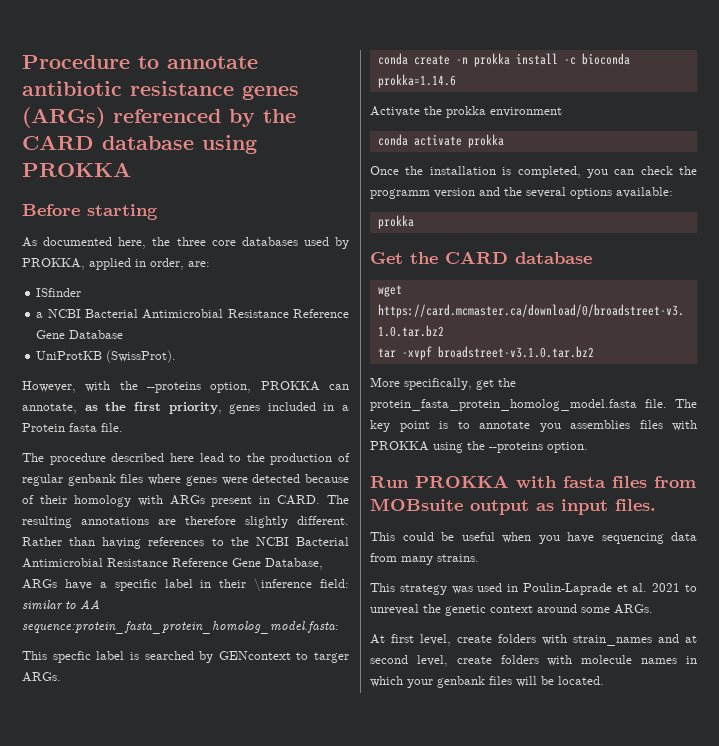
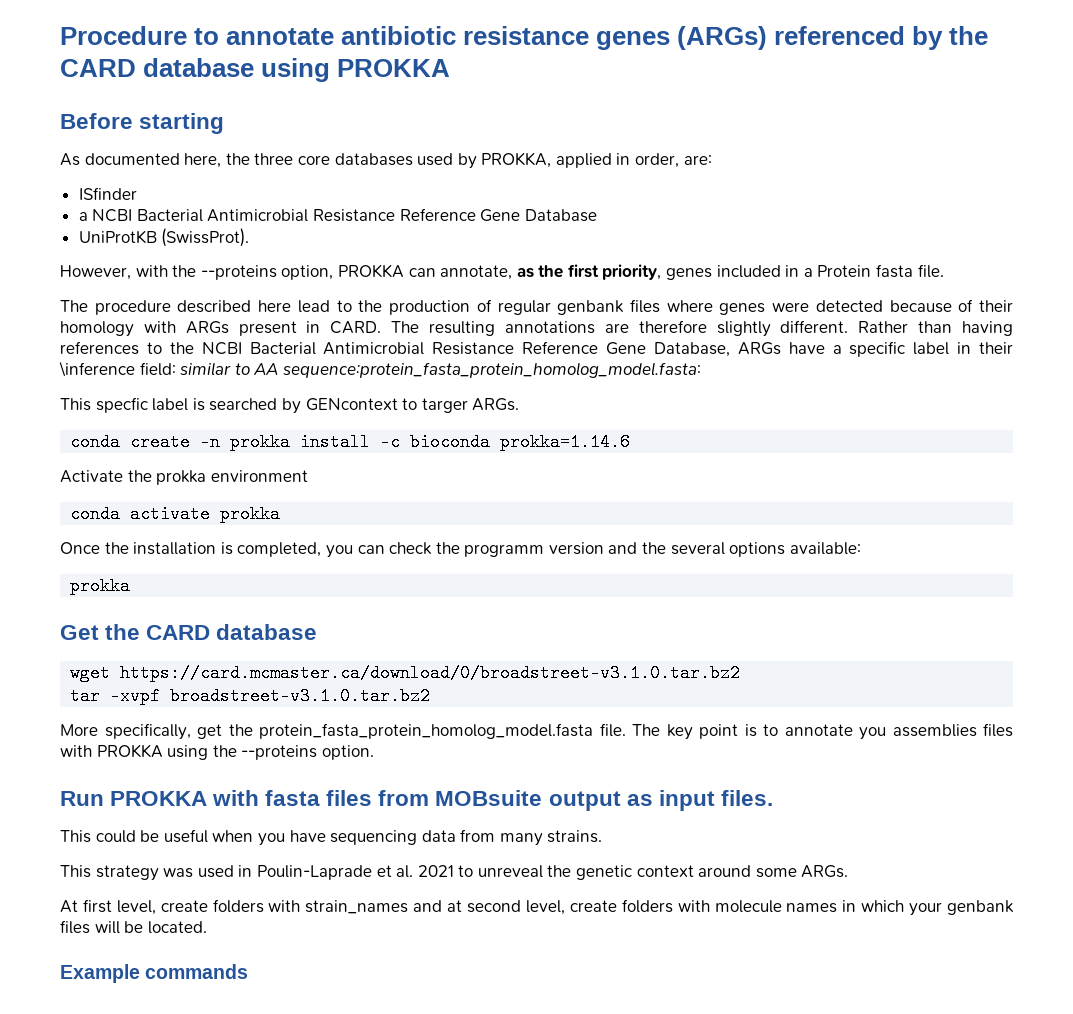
+ Example commands

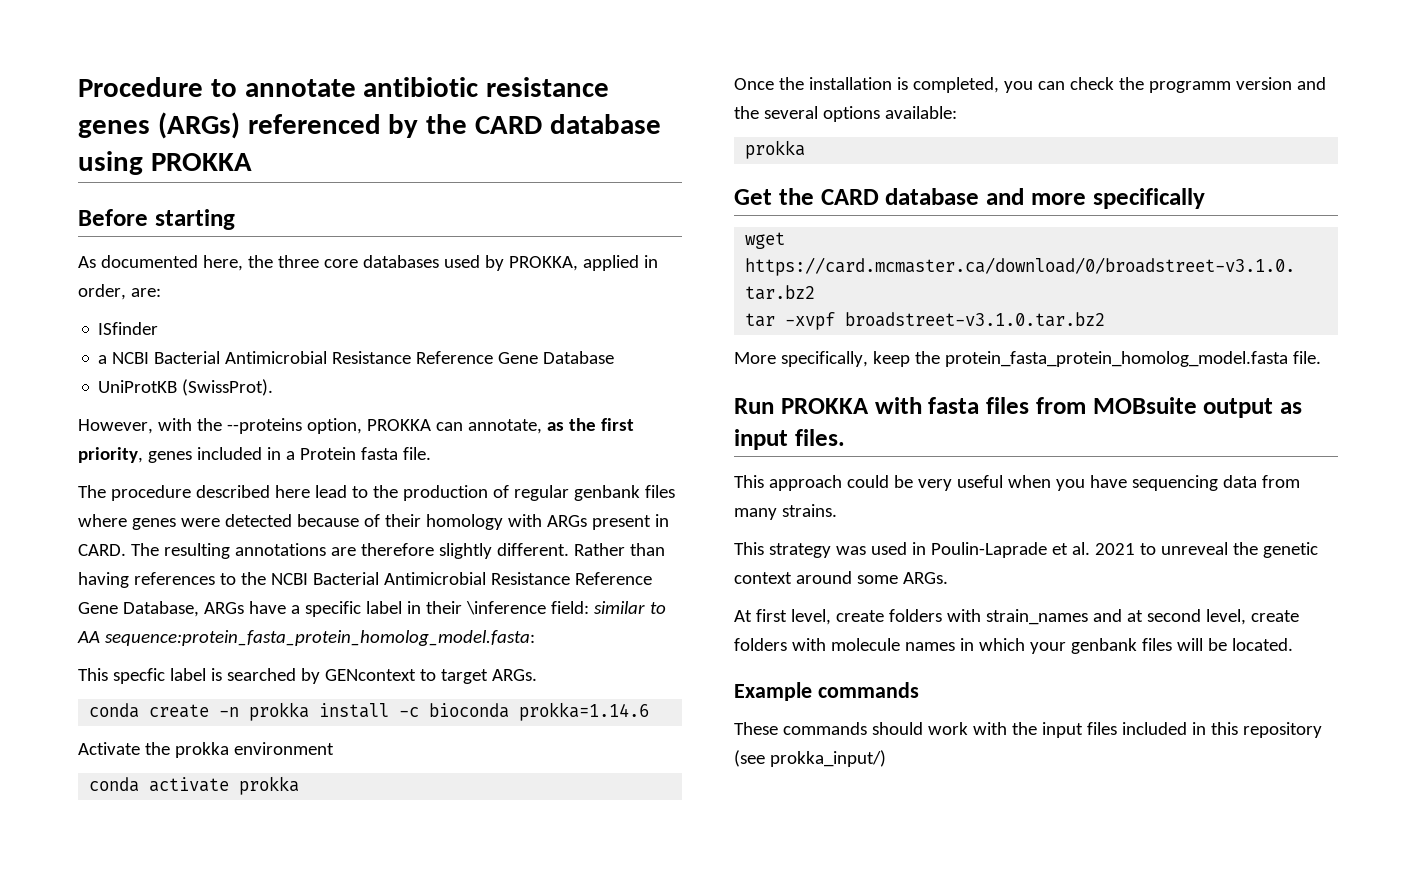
- This specfic label is searched by GENcontext to targer ARGs.
+ This specfic label is searched by GENcontext to target ARGs.
- Get the CARD database
+ Get the CARD database and more specifically
- More specifically, get the protein_fasta_protein_homolog_model.fasta file. The key point is to annotate you assemblies files with PROKKA using the --proteins option.
+ More specifically, keep the protein_fasta_protein_homolog_model.fasta file.
- This could be useful when you have sequencing data from many strains.
+ This approach could be very useful when you have sequencing data from many strains.
+ These commands should work with the input files included in this repository (see prokka_input/)

